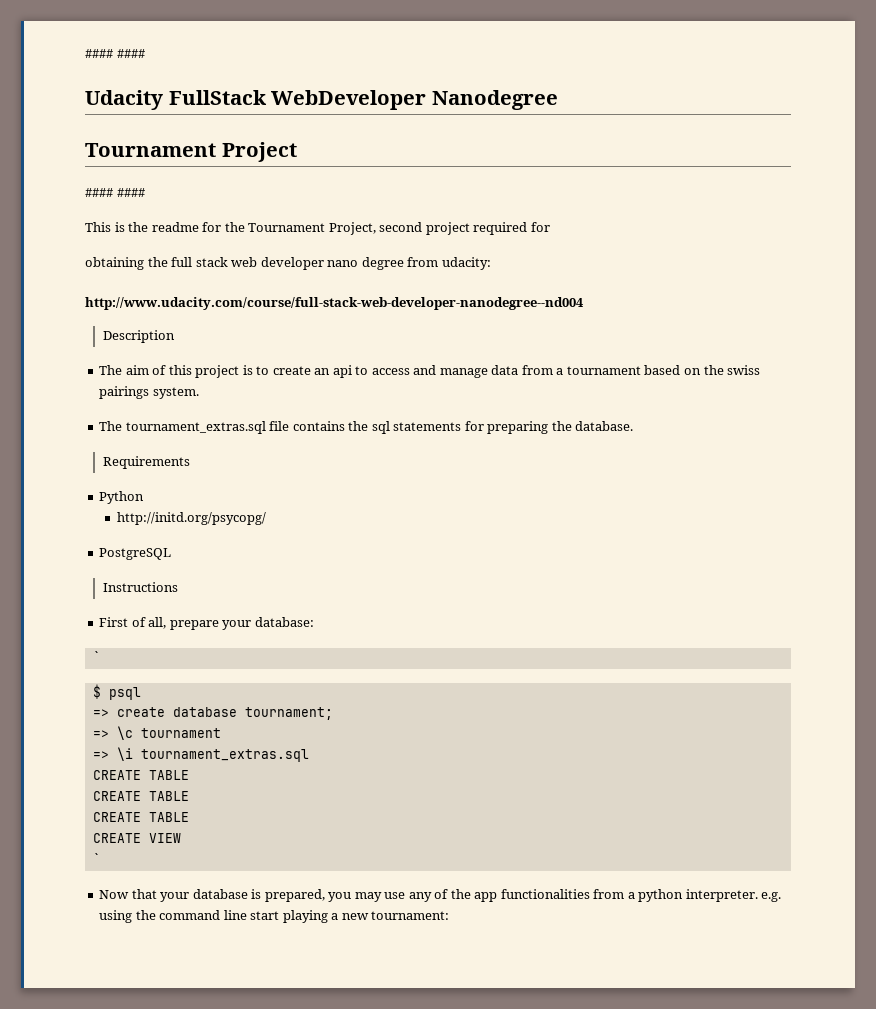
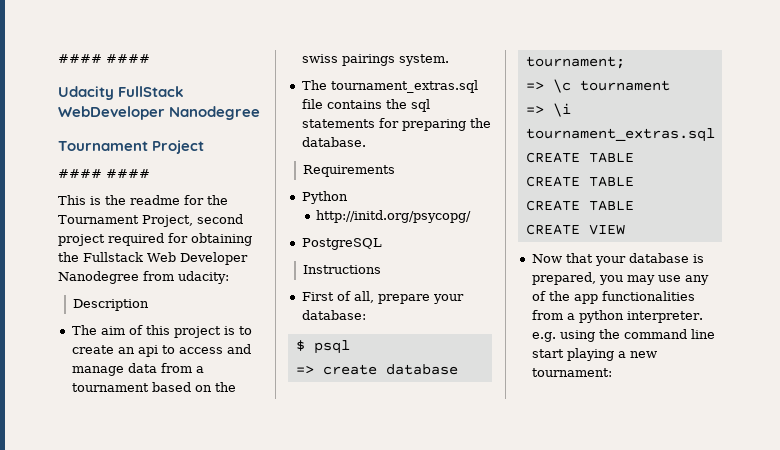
- This is the readme for the Tournament Project, second project required for
- obtaining the full stack web developer nano degree from udacity:
+ This is the readme for the Tournament Project, second project required for obtaining the Fullstack Web Developer Nanodegree from udacity:
- http://www.udacity.com/course/full-stack-web-developer-nanodegree--nd004
  First of all, prepare your database:
- `
  CREATE VIEW
- `

